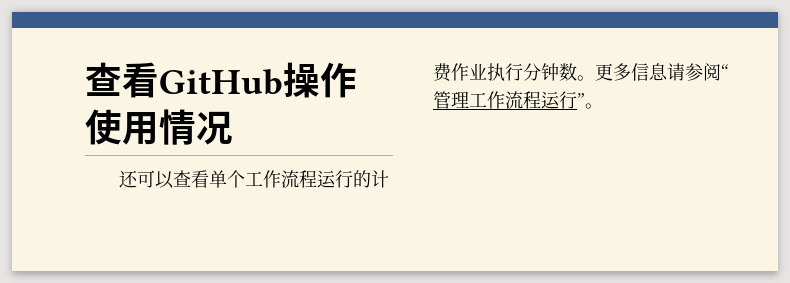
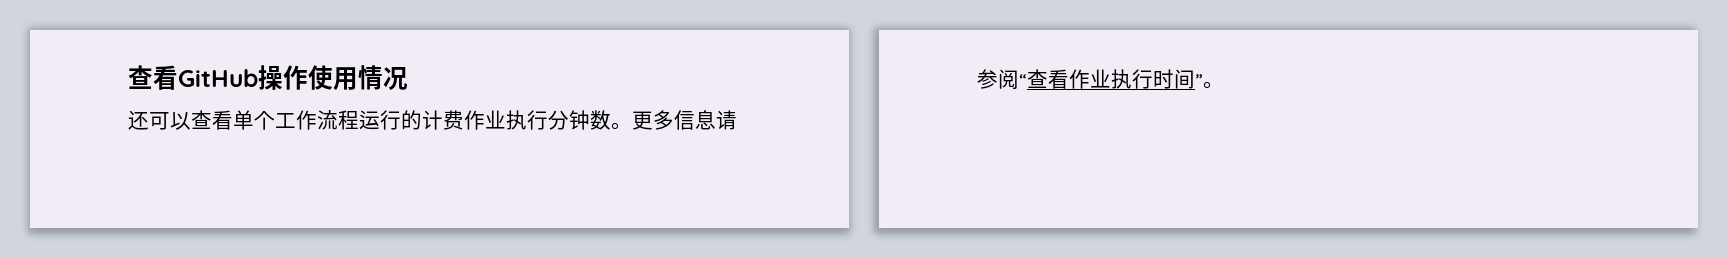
- 更多信息请参阅“管理工作流程运行”。
+ 更多信息请参阅“查看作业执行时间”。

